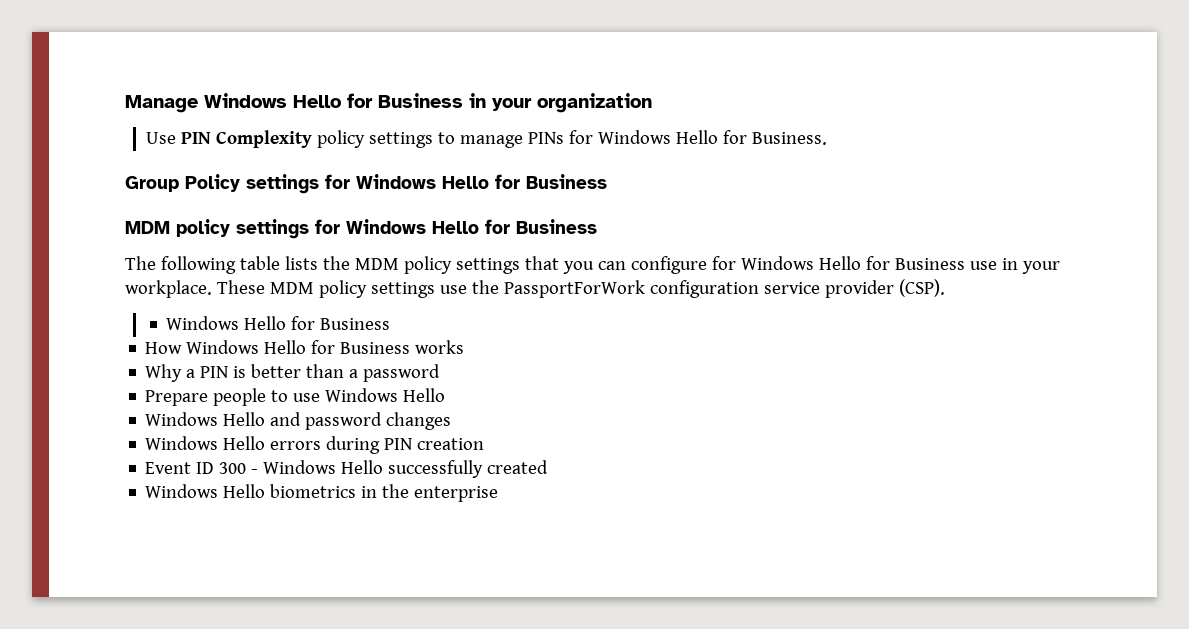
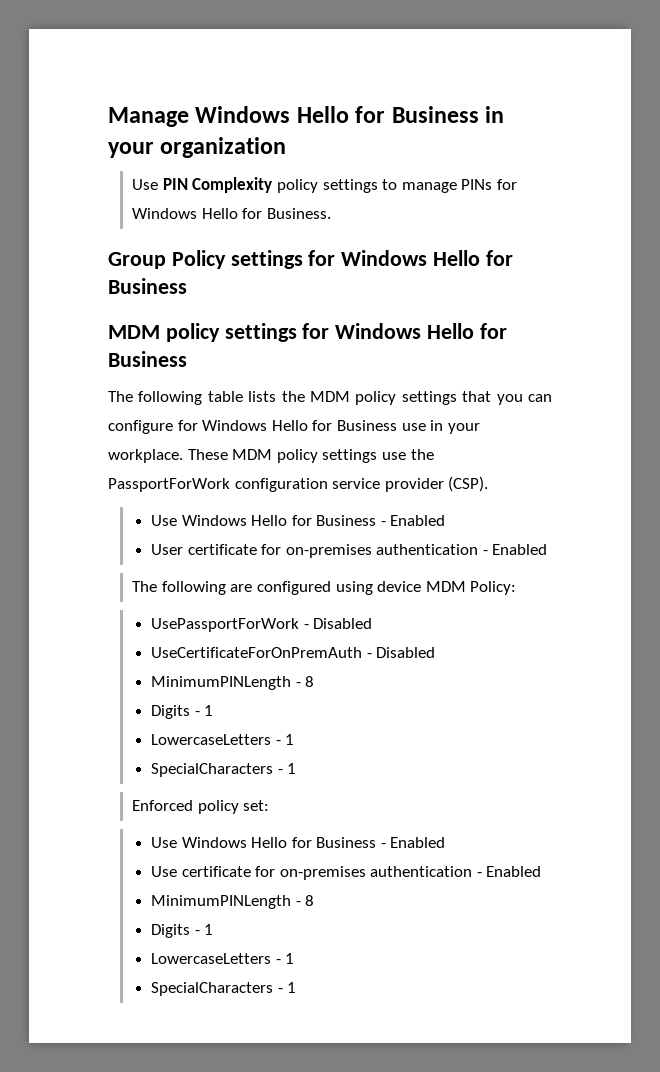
  These MDM policy settings use the PassportForWork configuration service provider (CSP).
- Windows Hello for Business
- How Windows Hello for Business works
- Why a PIN is better than a password
- Prepare people to use Windows Hello
- Windows Hello and password changes
- Windows Hello errors during PIN creation
- Event ID 300 - Windows Hello successfully created
- Windows Hello biometrics in the enterprise
+ Use Windows Hello for Business - Enabled
+ User certificate for on-premises authentication - Enabled
+ The following are configured using device MDM Policy:
+ UsePassportForWork - Disabled
+ UseCertificateForOnPremAuth - Disabled
+ MinimumPINLength - 8
+ Digits - 1
+ LowercaseLetters - 1
+ SpecialCharacters - 1
+ Enforced policy set:
+ Use Windows Hello for Business - Enabled
+ Use certificate for on-premises authentication - Enabled
+ MinimumPINLength - 8
+ Digits - 1
+ LowercaseLetters - 1
+ SpecialCharacters - 1

